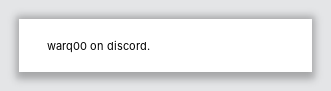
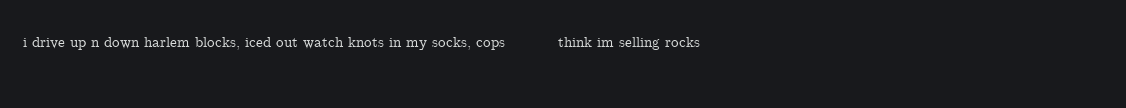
- warq00 on discord.
+ i drive up n down harlem blocks, iced out watch knots in my socks, cops think im selling rocks

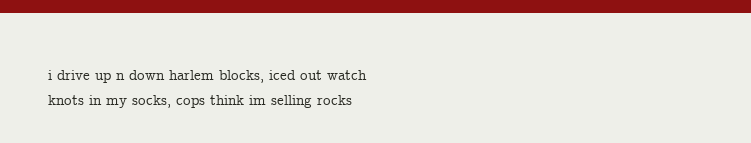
- i drive up n down harlem blocks, iced out watch knots in my socks, cops think im selling rocks
+ i drive up n down harlem blocks, iced out watch
+ knots in my socks, cops think im selling rocks

